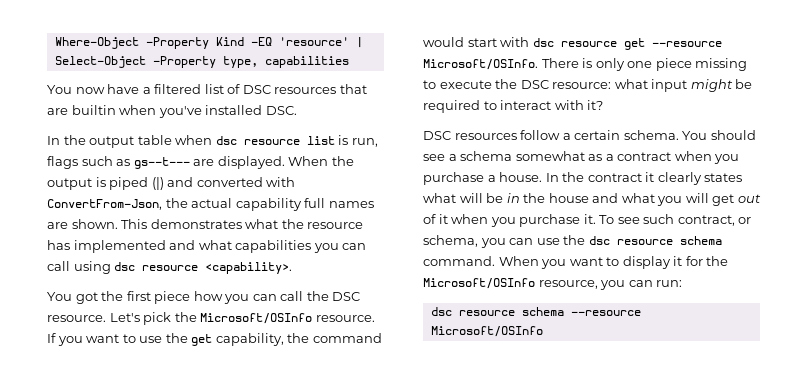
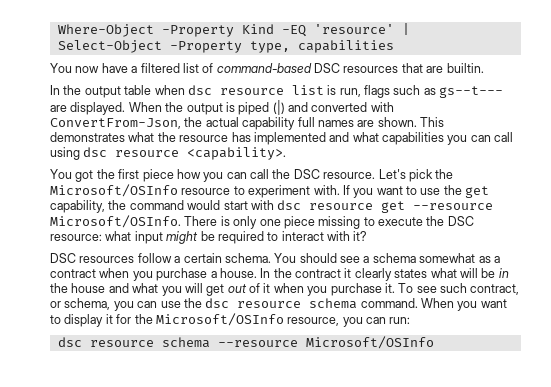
- You now have a filtered list of DSC resources that are builtin when you've installed DSC.
+ You now have a filtered list of command-based DSC resources that are builtin.
- Let's pick the Microsoft/OSInfo resource.
+ Let's pick the Microsoft/OSInfo resource to experiment with.

